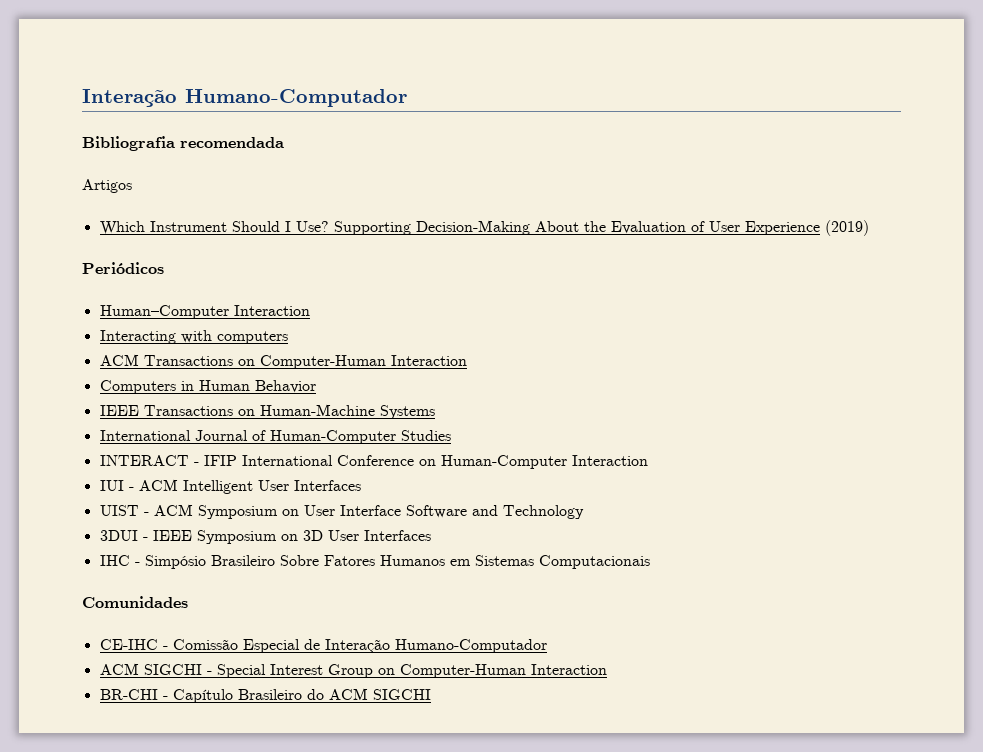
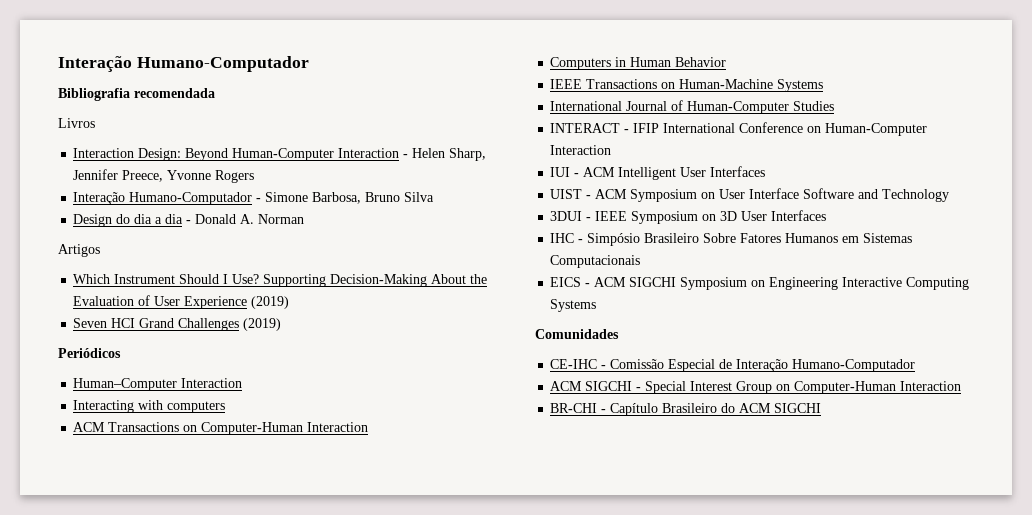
+ Livros
+ Interaction Design: Beyond Human-Computer Interaction - Helen Sharp, Jennifer Preece, Yvonne Rogers
+ Interação Humano-Computador - Simone Barbosa, Bruno Silva
+ Design do dia a dia - Donald A. Norman
+ Seven HCI Grand Challenges (2019)
+ EICS - ACM SIGCHI Symposium on Engineering Interactive Computing Systems

